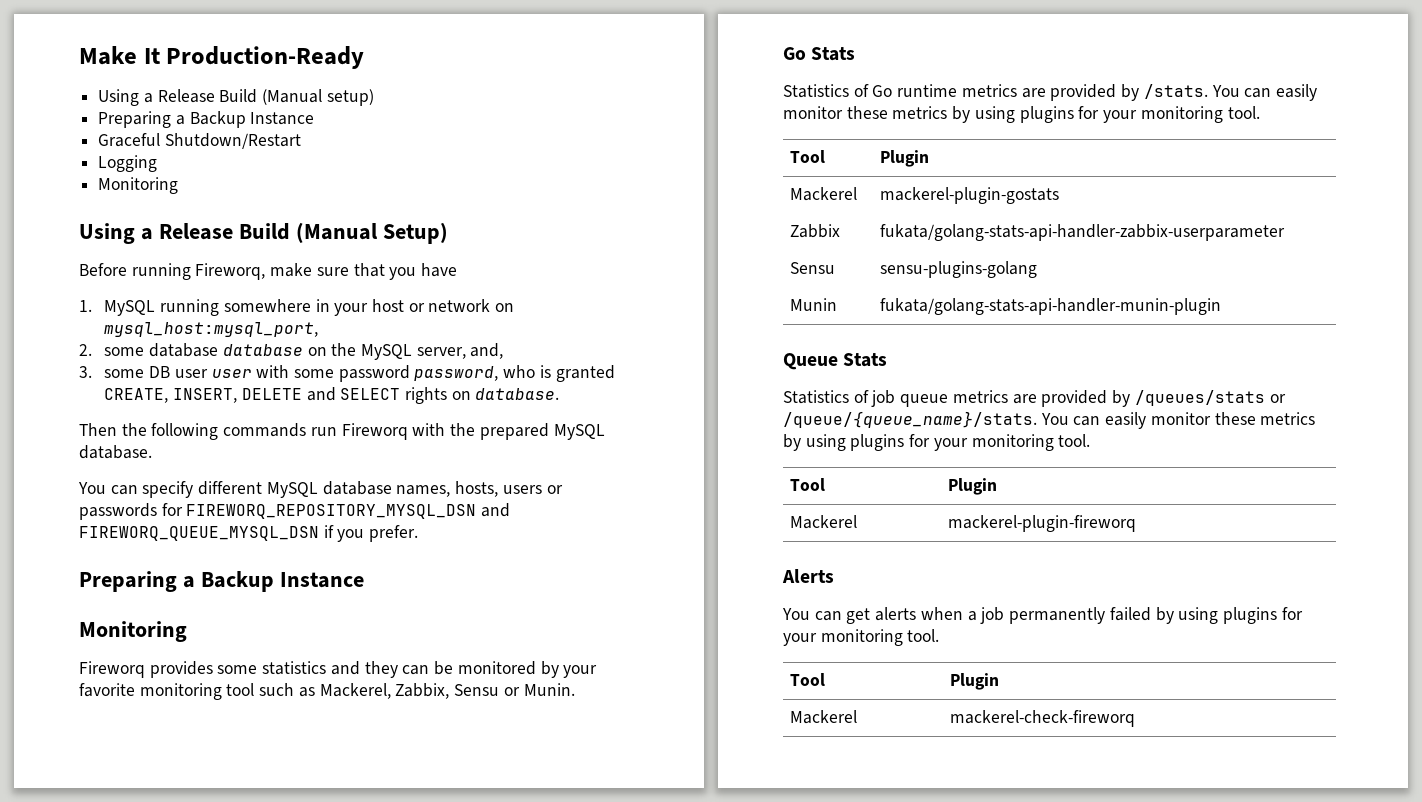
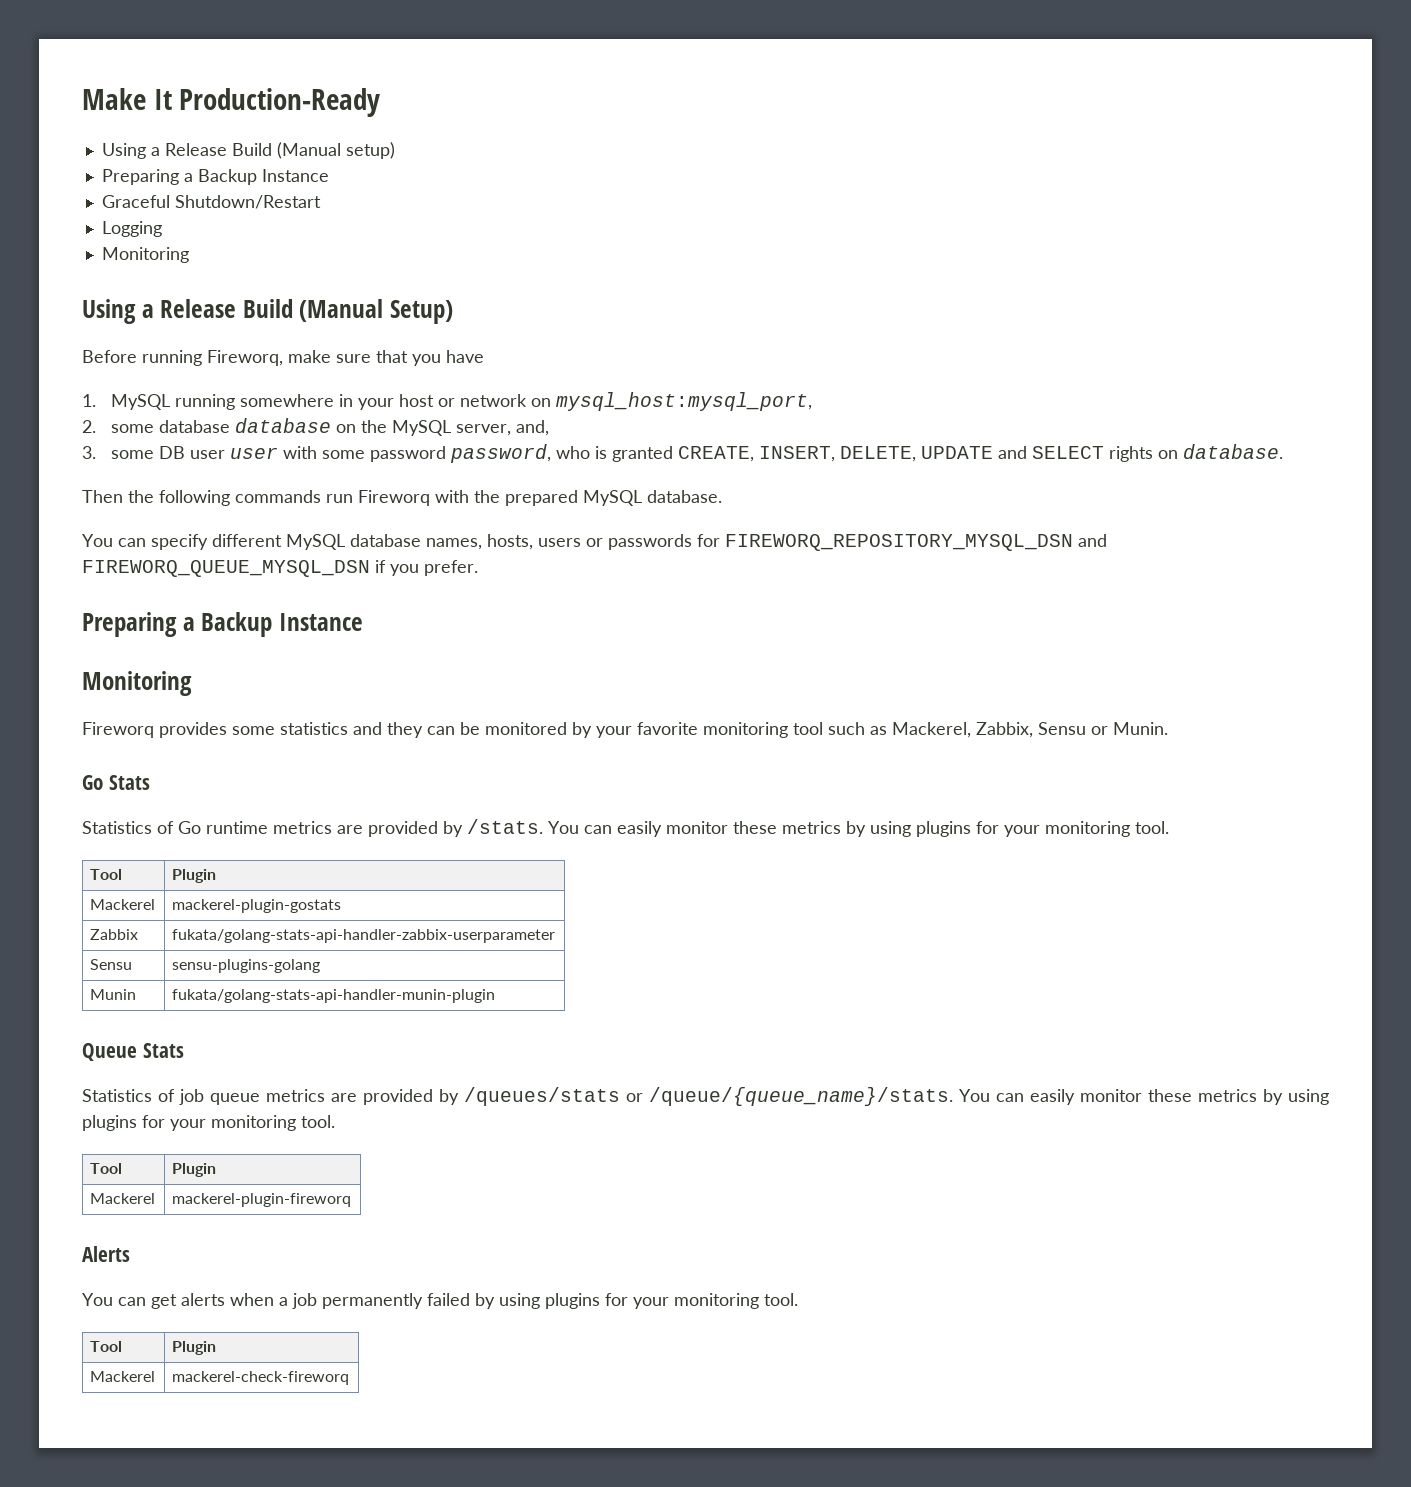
- 3. some DB user user with some password password, who is granted CREATE, INSERT, DELETE and SELECT rights on database.
+ 3. some DB user user with some password password, who is granted CREATE, INSERT, DELETE, UPDATE and SELECT rights on database.

